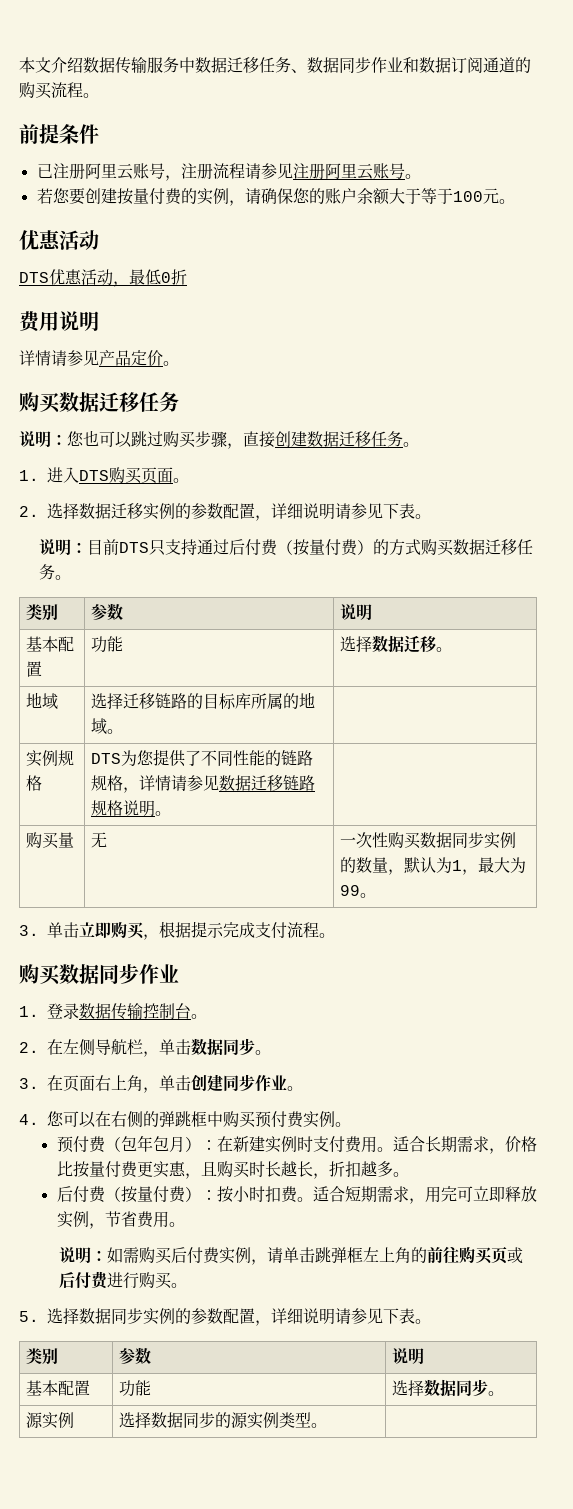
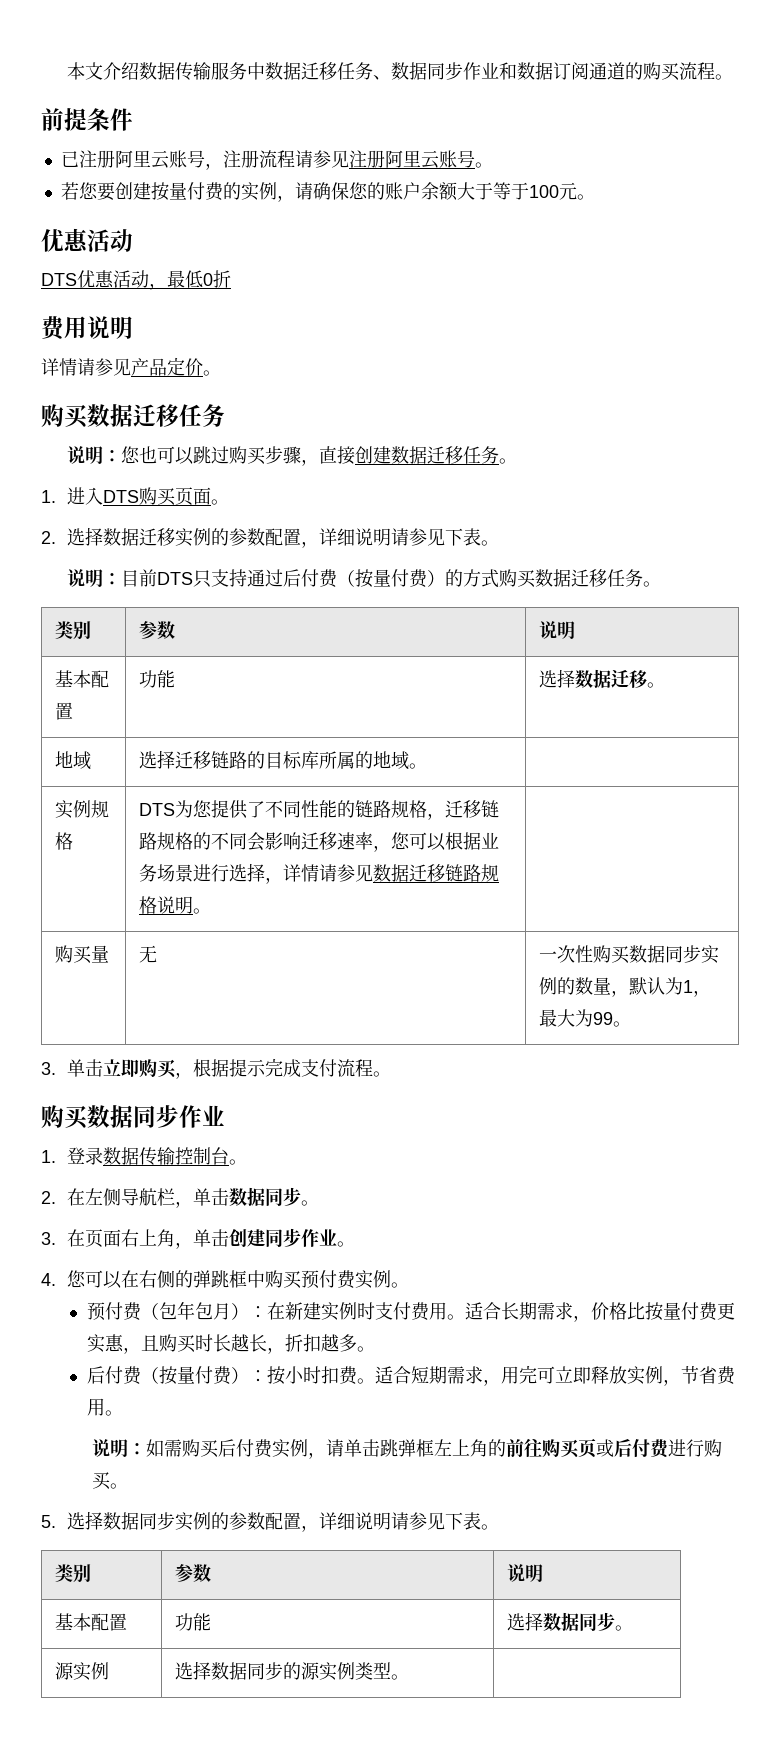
- 实例规格 | DTS为您提供了不同性能的链路规格，详情请参见数据迁移链路规格说明。 |
+ 实例规格 | DTS为您提供了不同性能的链路规格，迁移链路规格的不同会影响迁移速率，您可以根据业务场景进行选择，详情请参见数据迁移链路规格说明。 |

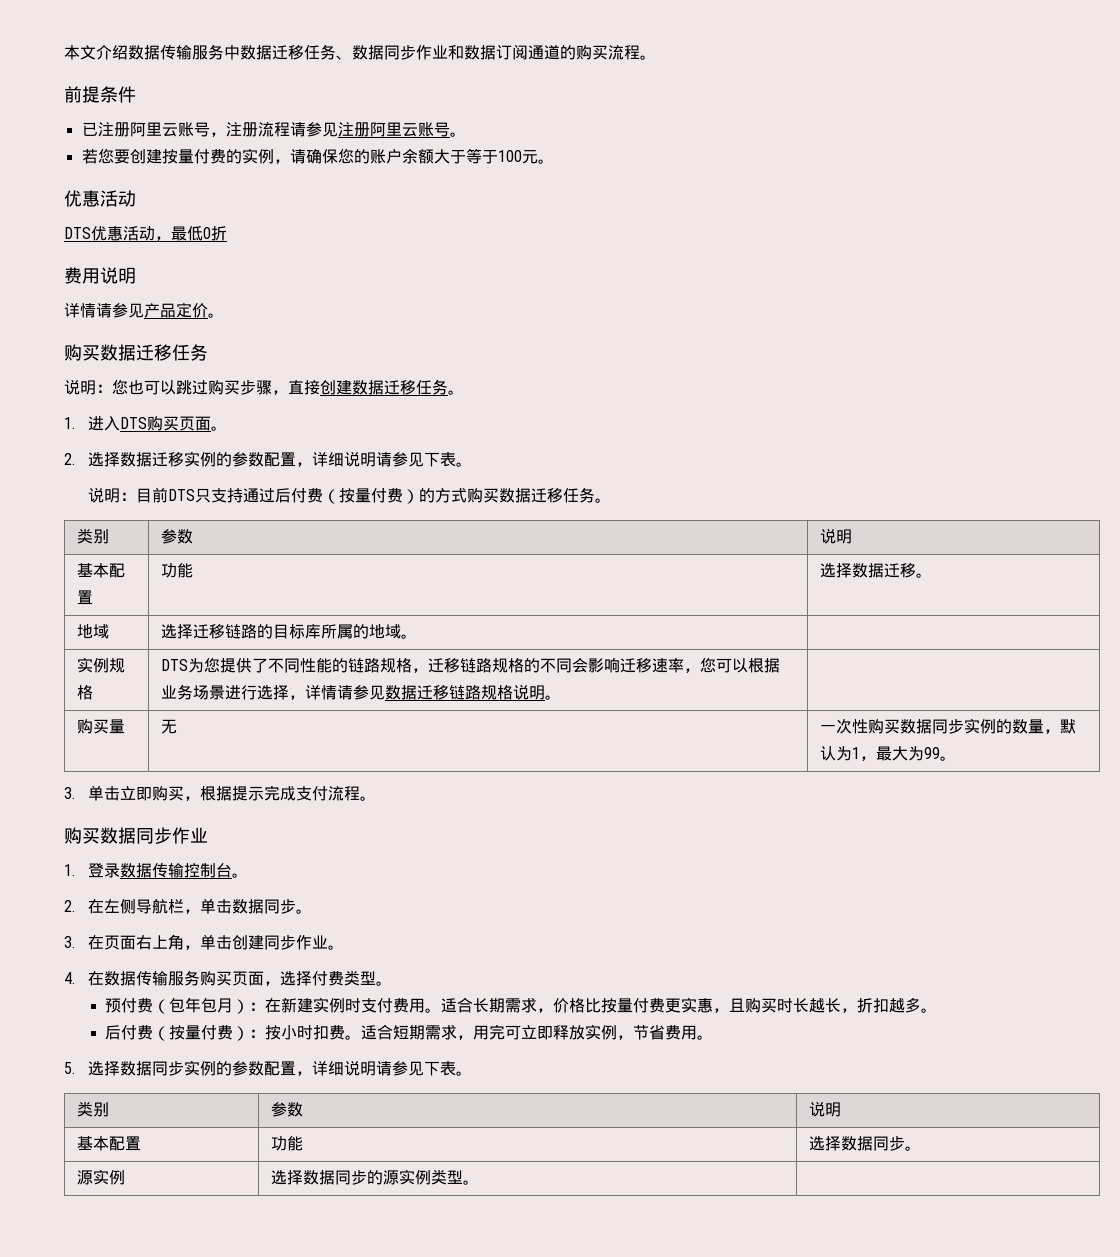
- 4.您可以在右侧的弹跳框中购买预付费实例。
+ 4.在数据传输服务购买页面，选择付费类型。
- 说明：如需购买后付费实例，请单击跳弹框左上角的前往购买页或后付费进行购买。

